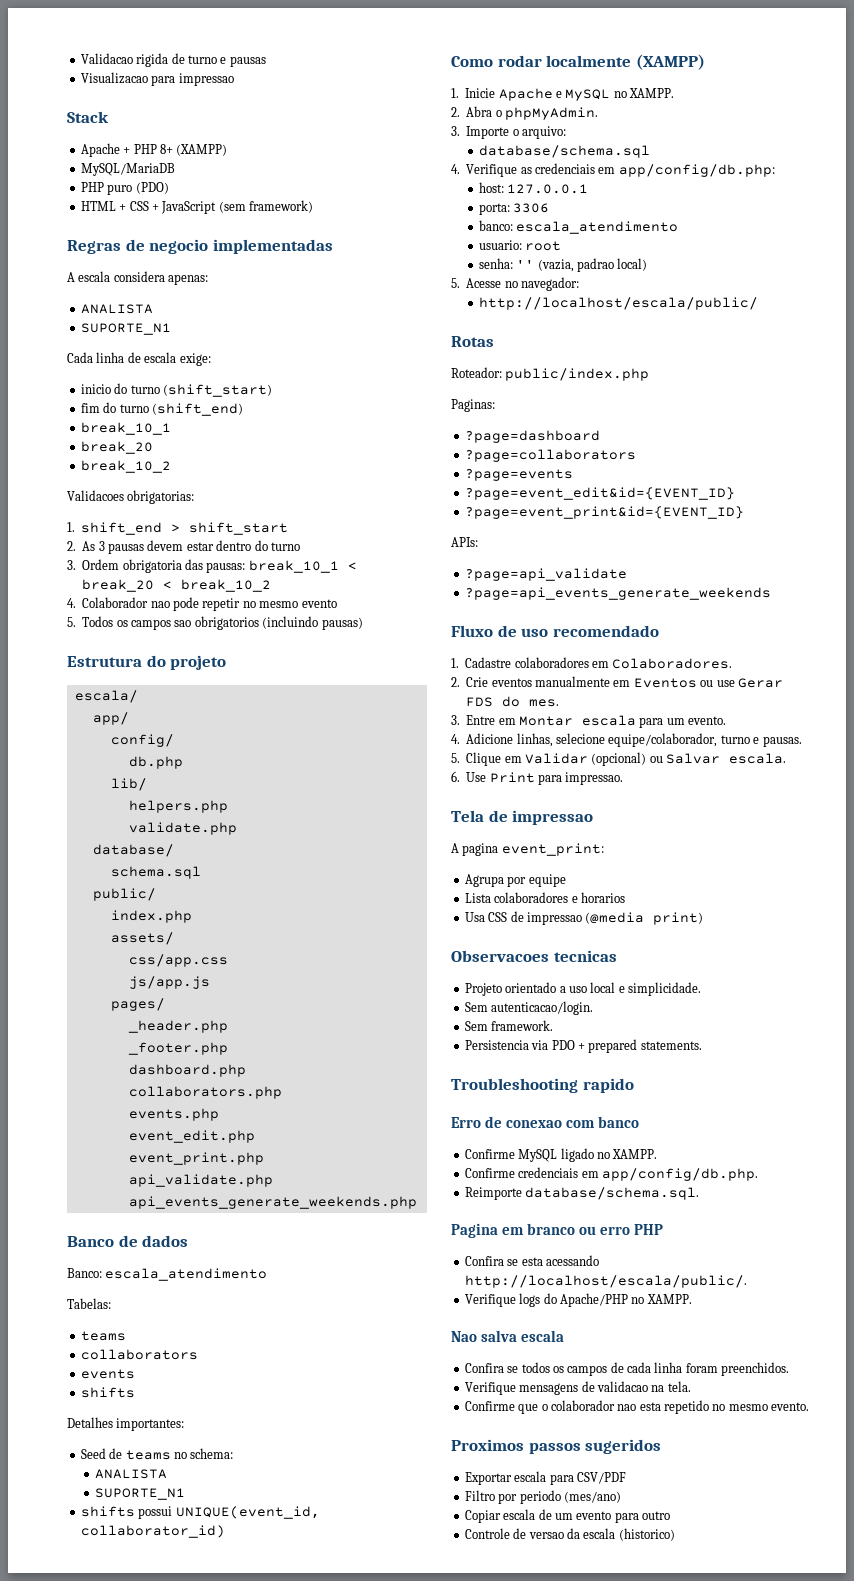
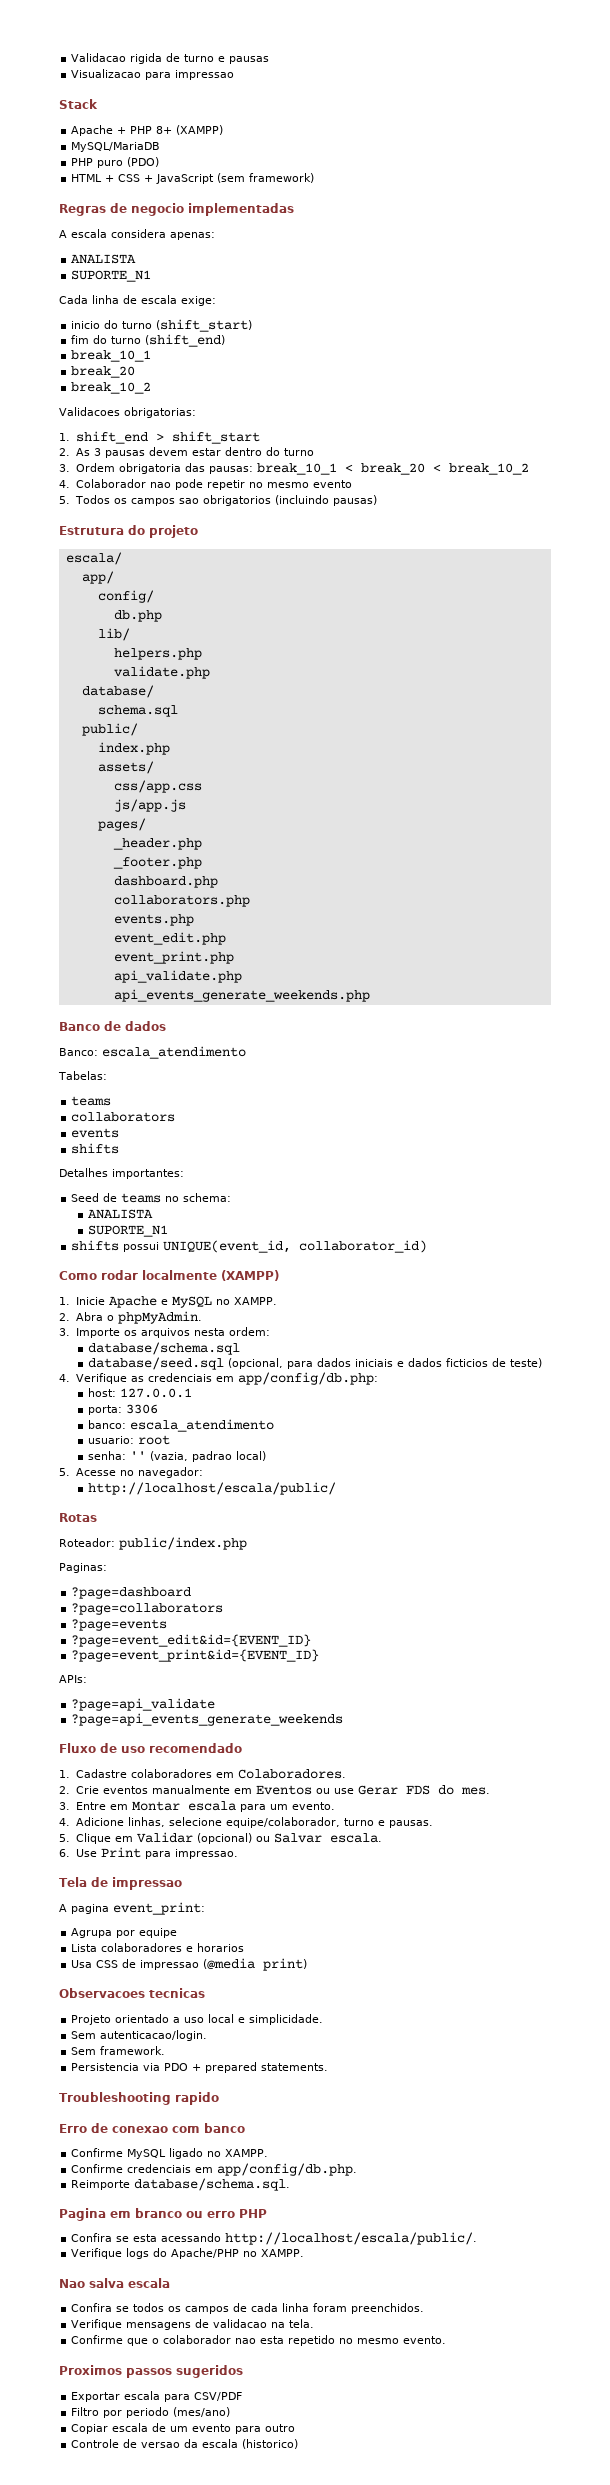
- 3. Importe o arquivo:
+ 3. Importe os arquivos nesta ordem:
  database/schema.sql
+ database/seed.sql (opcional, para dados iniciais e dados ficticios de teste)

